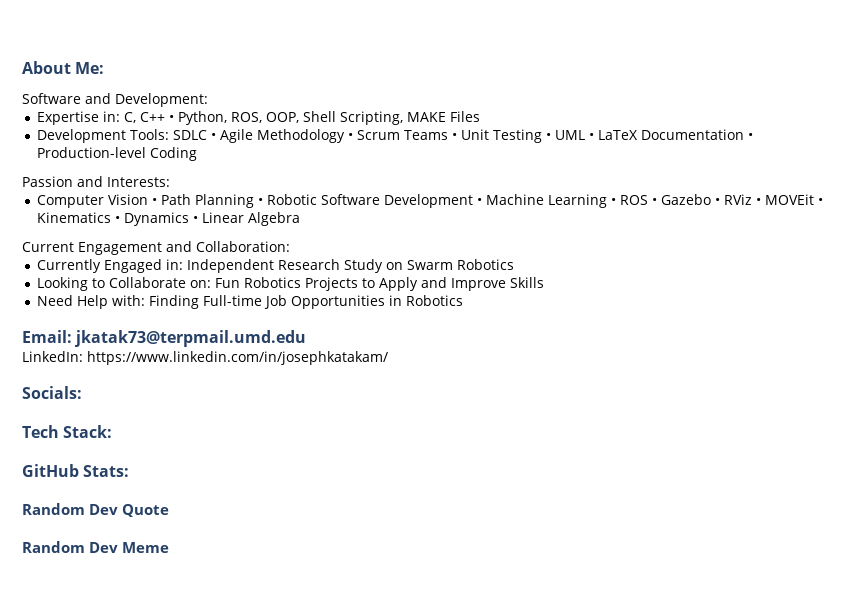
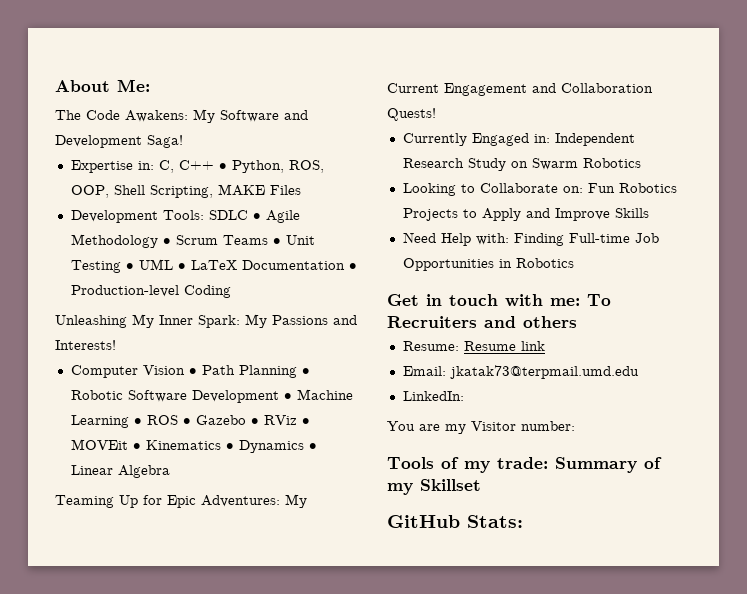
- Software and Development:
+ The Code Awakens: My Software and Development Saga!
- Passion and Interests:
+ Unleashing My Inner Spark: My Passions and Interests!
- Current Engagement and Collaboration:
+ Teaming Up for Epic Adventures: My Current Engagement and Collaboration Quests!
+ Get in touch with me: To Recruiters and others
+ Resume: Resume link
  Email: jkatak73@terpmail.umd.edu
- LinkedIn: https://www.linkedin.com/in/josephkatakam/
- Socials:
- Tech Stack:
+ LinkedIn:
+ You are my Visitor number:
+ Tools of my trade: Summary of my Skillset
  GitHub Stats:
- Random Dev Quote
- Random Dev Meme

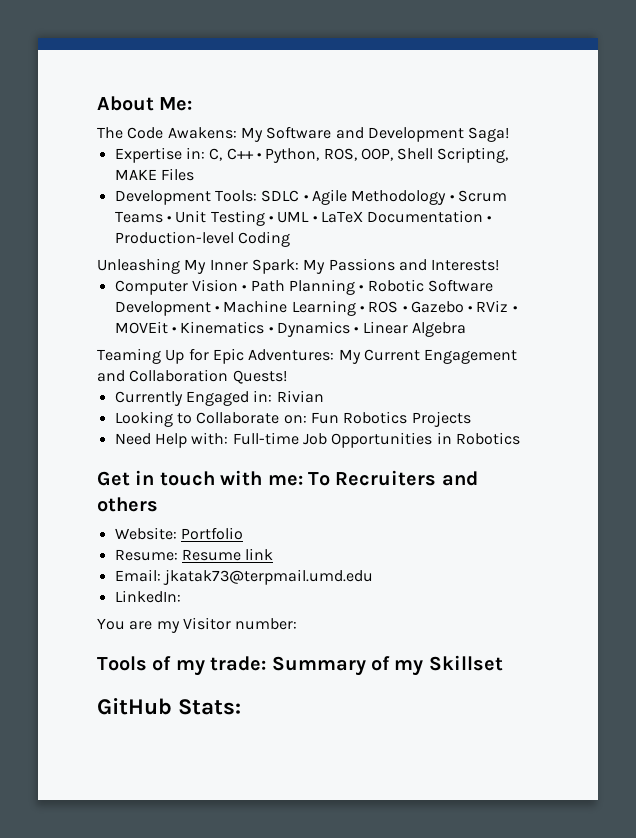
- Currently Engaged in: Independent Research Study on Swarm Robotics
+ Currently Engaged in: Rivian
- Looking to Collaborate on: Fun Robotics Projects to Apply and Improve Skills
+ Looking to Collaborate on: Fun Robotics Projects
- Need Help with: Finding Full-time Job Opportunities in Robotics
+ Need Help with: Full-time Job Opportunities in Robotics
+ Website: Portfolio

